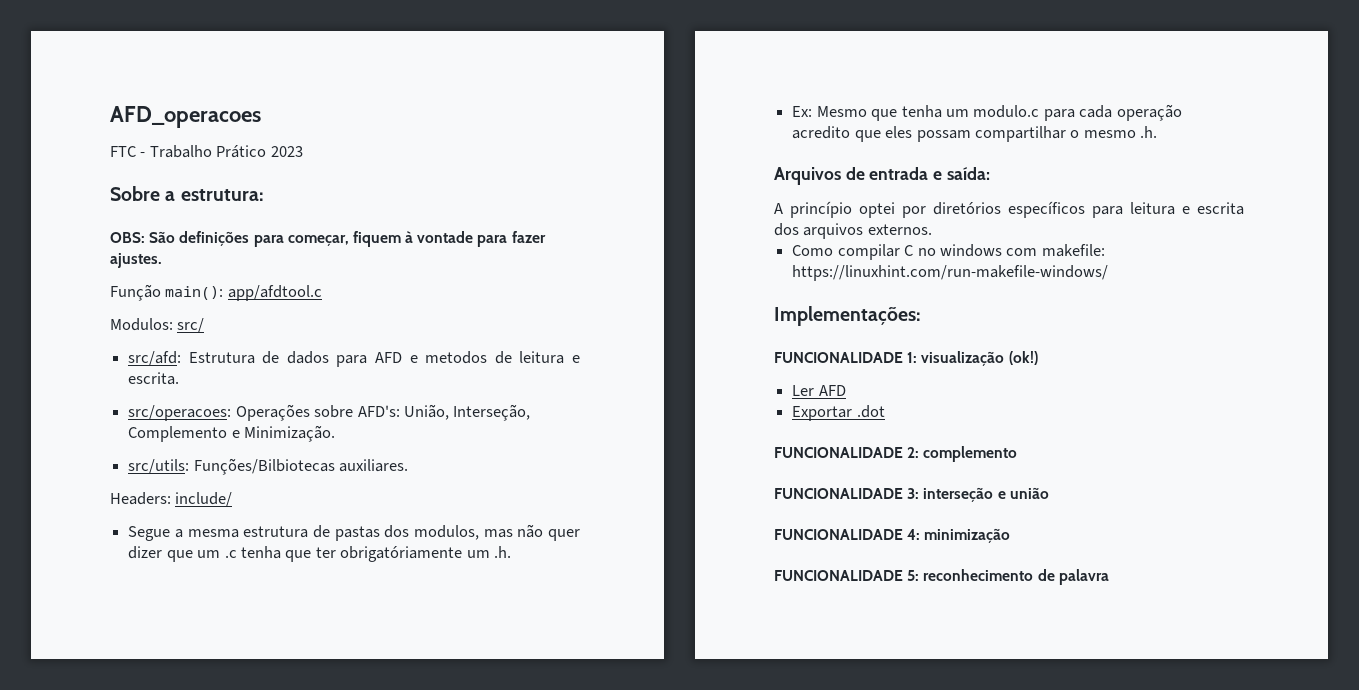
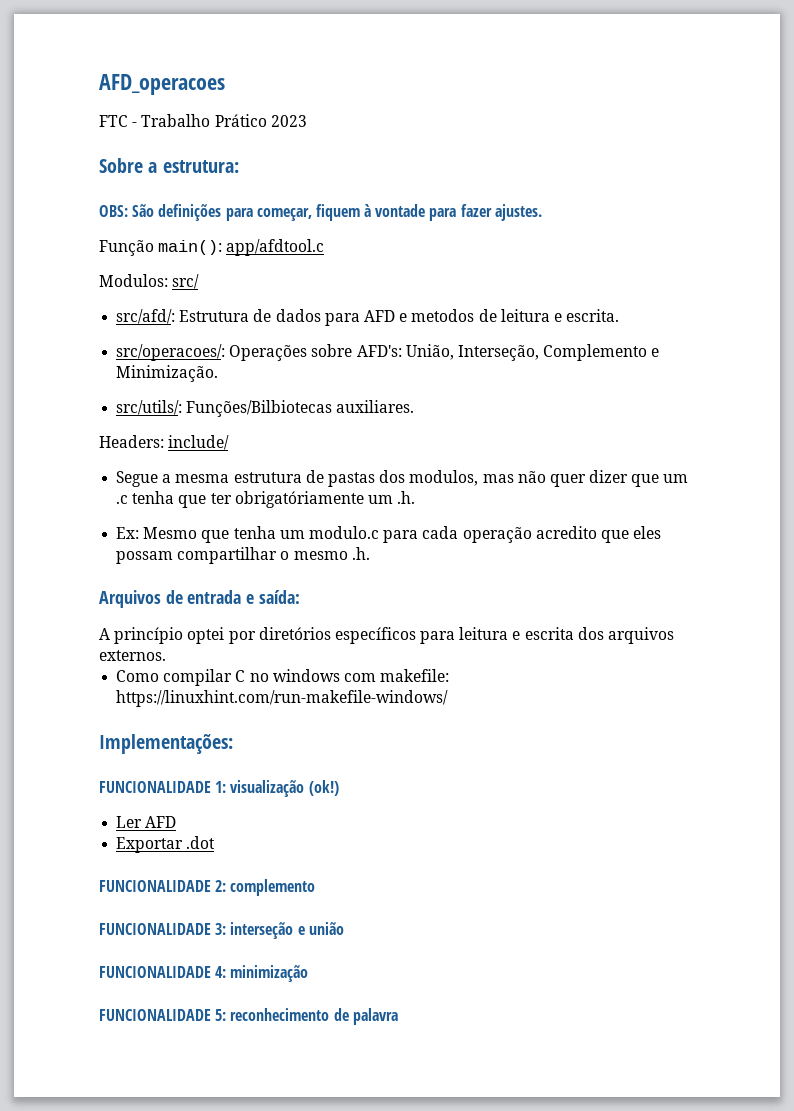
- src/afd: Estrutura de dados para AFD e metodos de leitura e escrita.
+ src/afd/: Estrutura de dados para AFD e metodos de leitura e escrita.
- src/operacoes: Operações sobre AFD's: União, Interseção, Complemento e Minimização.
+ src/operacoes/: Operações sobre AFD's: União, Interseção, Complemento e Minimização.
- src/utils: Funções/Bilbiotecas auxiliares.
+ src/utils/: Funções/Bilbiotecas auxiliares.

